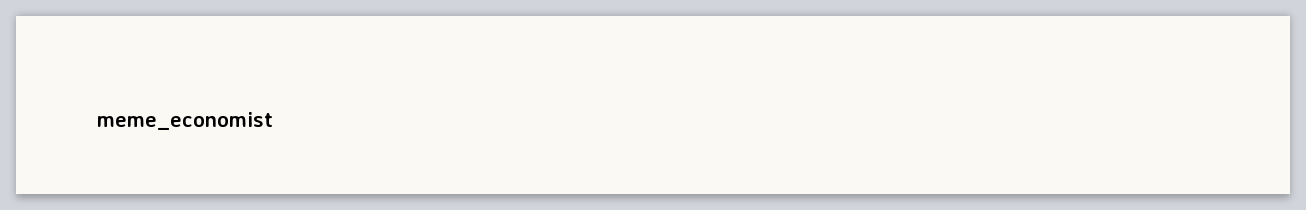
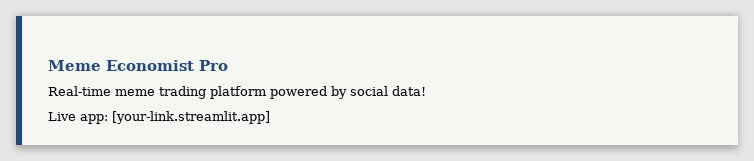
- meme_economist
+ Meme Economist Pro
+ Real-time meme trading platform powered by social data!
+ Live app: [your-link.streamlit.app]

